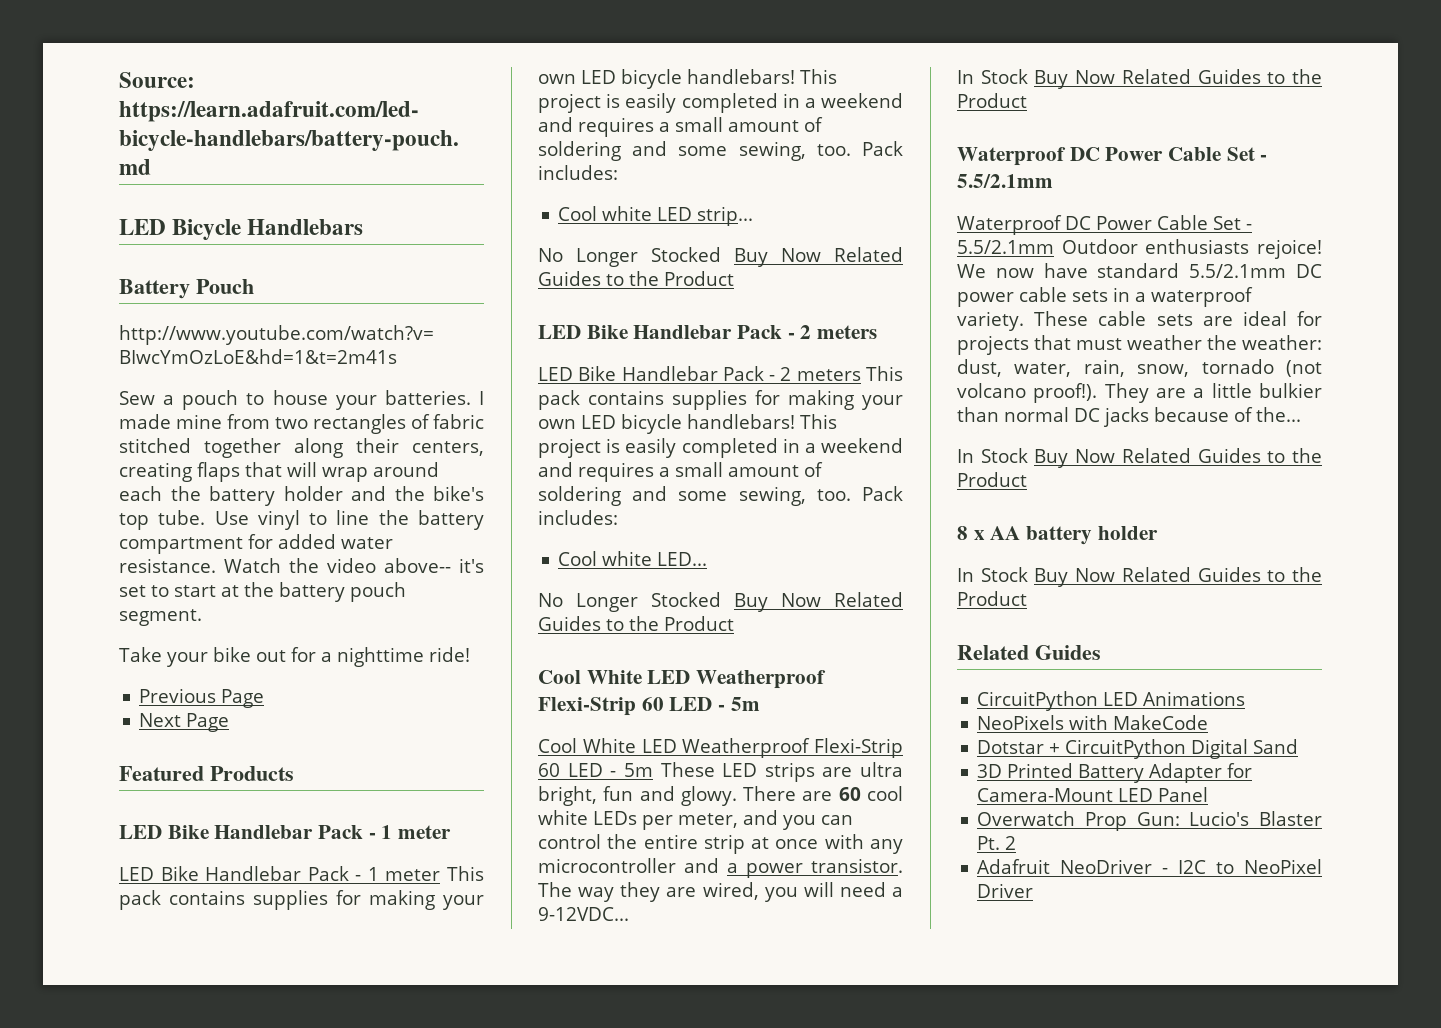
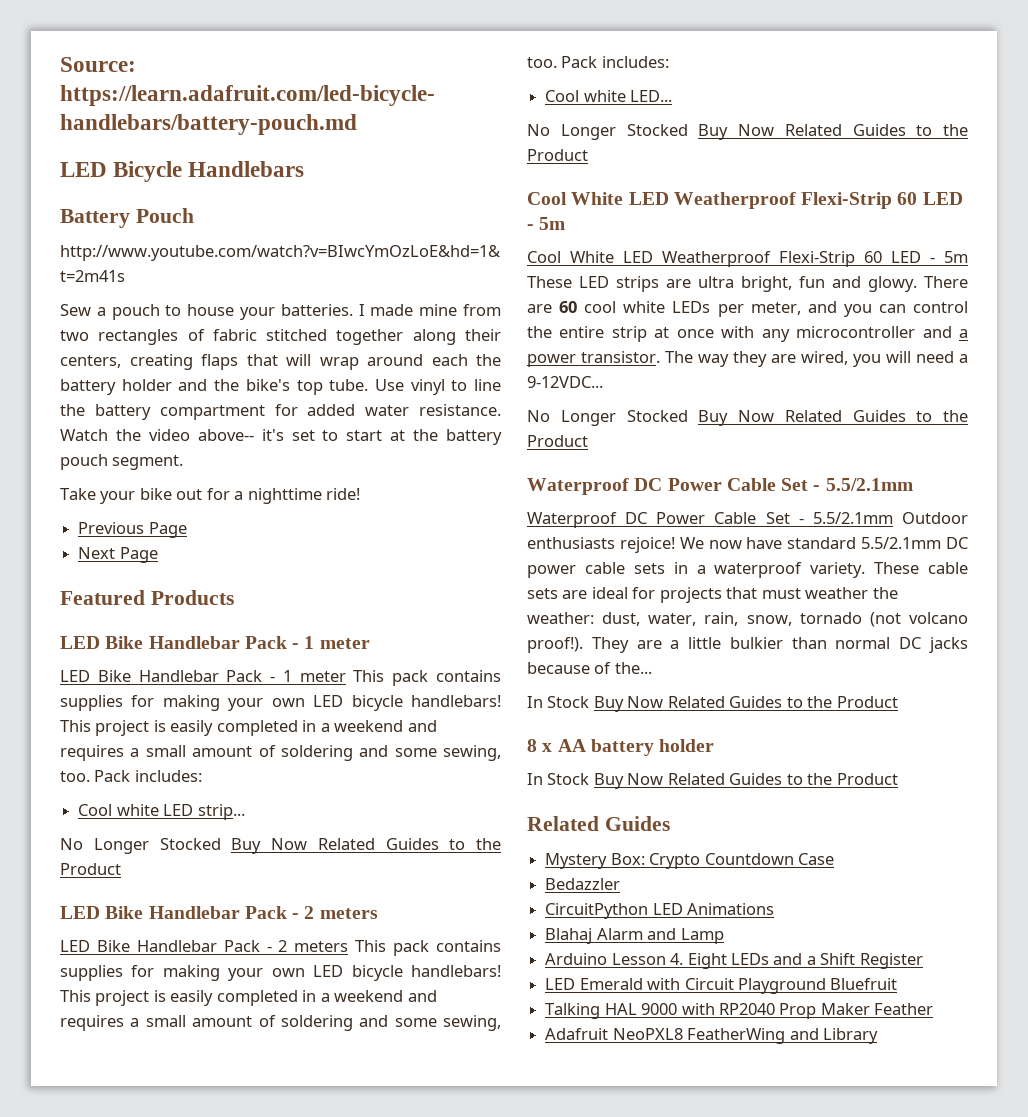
  The way they are wired, you will need a 9-12VDC...
- In Stock Buy Now Related Guides to the Product
+ No Longer Stocked Buy Now Related Guides to the Product
+ Mystery Box: Crypto Countdown Case
+ Bedazzler
  CircuitPython LED Animations
- NeoPixels with MakeCode
- Dotstar + CircuitPython Digital Sand
- 3D Printed Battery Adapter for Camera-Mount LED Panel
- Overwatch Prop Gun: Lucio's Blaster Pt. 2
- Adafruit NeoDriver - I2C to NeoPixel Driver
+ Blahaj Alarm and Lamp
+ Arduino Lesson 4. Eight LEDs and a Shift Register
+ LED Emerald with Circuit Playground Bluefruit
+ Talking HAL 9000 with RP2040 Prop Maker Feather
+ Adafruit NeoPXL8 FeatherWing and Library

